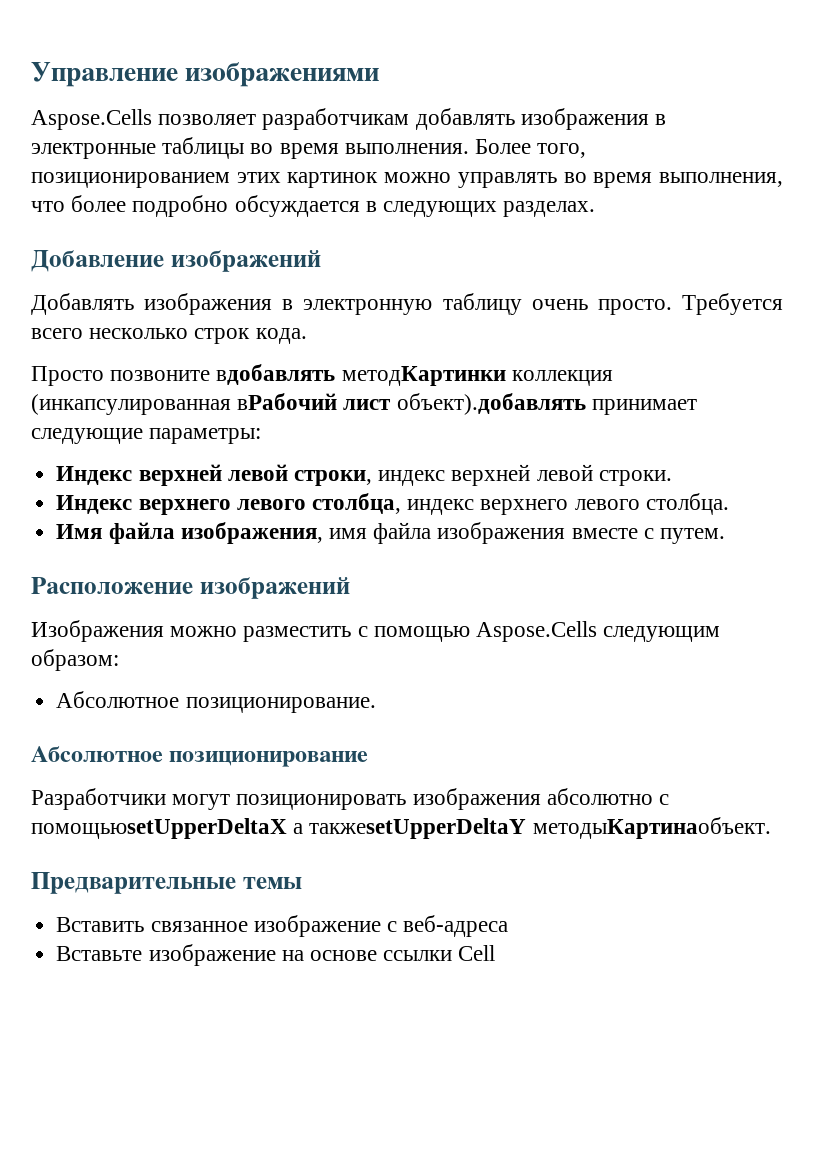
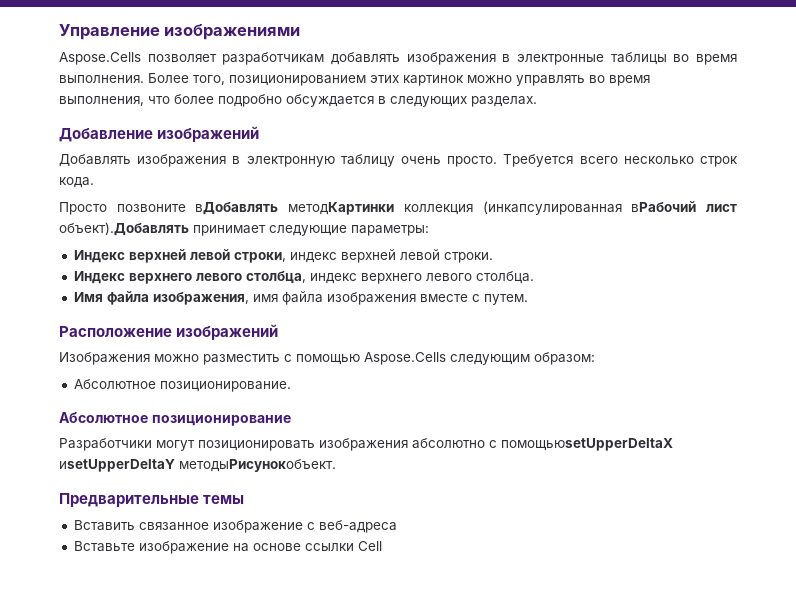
- Просто позвоните вдобавлять методКартинки коллекция (инкапсулированная вРабочий лист объект).добавлять принимает следующие параметры:
+ Просто позвоните вДобавлять методКартинки коллекция (инкапсулированная вРабочий лист объект).Добавлять принимает следующие параметры:
- Разработчики могут позиционировать изображения абсолютно с помощьюsetUpperDeltaX а такжеsetUpperDeltaY методыКартинаобъект.
+ Разработчики могут позиционировать изображения абсолютно с помощьюsetUpperDeltaX иsetUpperDeltaY методыРисунокобъект.

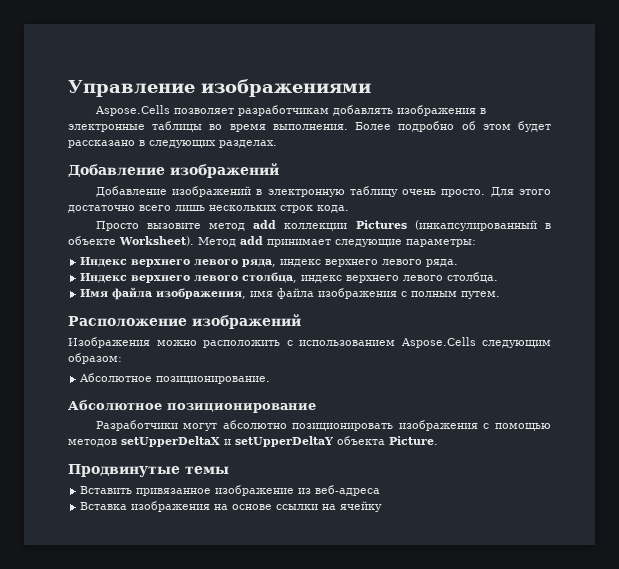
- Более того, позиционированием этих картинок можно управлять во время выполнения, что более подробно обсуждается в следующих разделах.
+ Более подробно об этом будет рассказано в следующих разделах.
- Добавлять изображения в электронную таблицу очень просто.
+ Добавление изображений в электронную таблицу очень просто.
- Требуется всего несколько строк кода.
- Просто позвоните вДобавлять методКартинки коллекция (инкапсулированная вРабочий лист объект).Добавлять принимает следующие параметры:
- Индекс верхней левой строки, индекс верхней левой строки.
+ Для этого достаточно всего лишь нескольких строк кода.
+ Просто вызовите метод add коллекции Pictures (инкапсулированный в объекте Worksheet). Метод add принимает следующие параметры:
+ Индекс верхнего левого ряда, индекс верхнего левого ряда.
- Имя файла изображения, имя файла изображения вместе с путем.
+ Имя файла изображения, имя файла изображения с полным путем.
- Изображения можно разместить с помощью Aspose.Cells следующим образом:
+ Изображения можно расположить с использованием Aspose.Cells следующим образом:
- Разработчики могут позиционировать изображения абсолютно с помощьюsetUpperDeltaX иsetUpperDeltaY методыРисунокобъект.
- Предварительные темы
+ Разработчики могут абсолютно позиционировать изображения с помощью методов setUpperDeltaX и setUpperDeltaY объекта Picture.
+ Продвинутые темы
- Вставить связанное изображение с веб-адреса
+ Вставить привязанное изображение из веб-адреса
- Вставьте изображение на основе ссылки Cell
+ Вставка изображения на основе ссылки на ячейку

